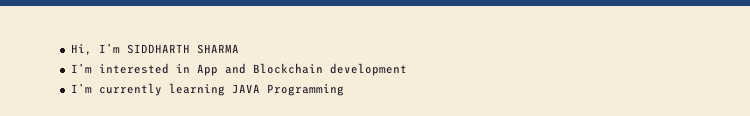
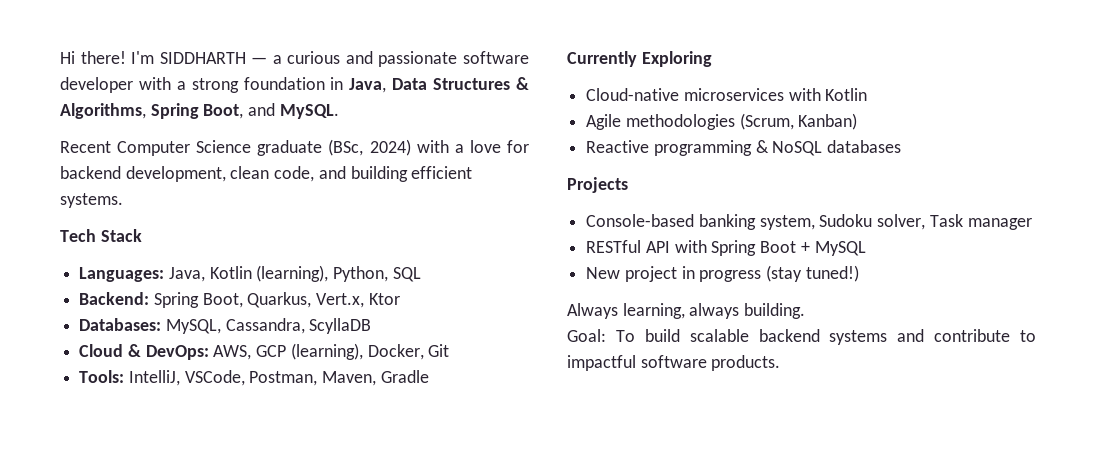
- Hi, I’m SIDDHARTH SHARMA
- I’m interested in App and Blockchain development
- I’m currently learning JAVA Programming
+ Hi there! I'm SIDDHARTH — a curious and passionate software developer with a strong foundation in Java, Data Structures & Algorithms, Spring Boot, and MySQL.
+ Recent Computer Science graduate (BSc, 2024) with a love for backend development, clean code, and building efficient systems.
+ Tech Stack
+ Languages: Java, Kotlin (learning), Python, SQL
+ Backend: Spring Boot, Quarkus, Vert.x, Ktor
+ Databases: MySQL, Cassandra, ScyllaDB
+ Cloud & DevOps: AWS, GCP (learning), Docker, Git
+ Tools: IntelliJ, VSCode, Postman, Maven, Gradle
+ Currently Exploring
+ Cloud-native microservices with Kotlin
+ Agile methodologies (Scrum, Kanban)
+ Reactive programming & NoSQL databases
+ Projects
+ Console-based banking system, Sudoku solver, Task manager
+ RESTful API with Spring Boot + MySQL
+ New project in progress (stay tuned!)
+ Always learning, always building.
+ Goal: To build scalable backend systems and contribute to impactful software products.

